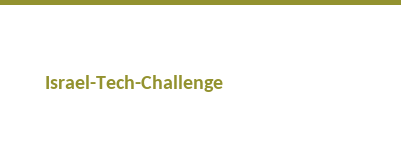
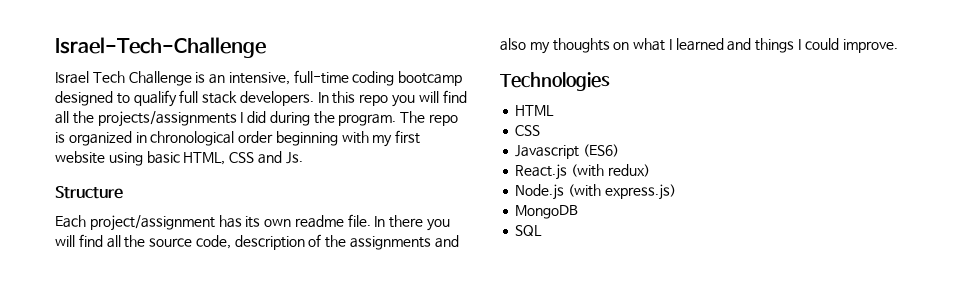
+ Israel Tech Challenge is an intensive, full-time coding bootcamp designed to qualify full stack developers. In this repo you will find all the projects/assignments I did during the program. The repo is organized in chronological order beginning with my first website using basic HTML, CSS and Js.
+ Structure
+ Each project/assignment has its own readme file. In there you will find all the source code, description of the assignments and also my thoughts on what I learned and things I could improve.
+ Technologies
+ HTML
+ CSS
+ Javascript (ES6)
+ React.js (with redux)
+ Node.js (with express.js)
+ MongoDB
+ SQL

